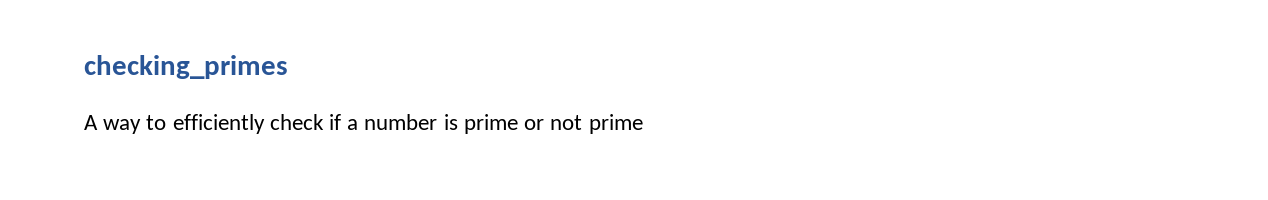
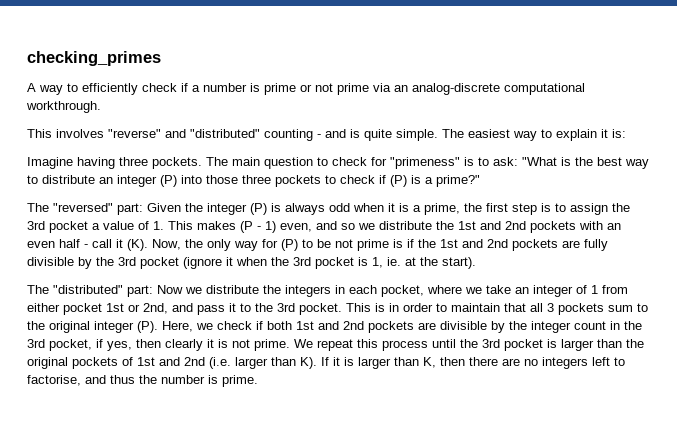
- A way to efficiently check if a number is prime or not prime
+ A way to efficiently check if a number is prime or not prime via an analog-discrete computational workthrough.
+ This involves "reverse" and "distributed" counting - and is quite simple. The easiest way to explain it is:
+ Imagine having three pockets. The main question to check for "primeness" is to ask: "What is the best way to distribute an integer (P) into those three pockets to check if (P) is a prime?"
+ The "reversed" part: Given the integer (P) is always odd when it is a prime, the first step is to assign the 3rd pocket a value of 1. This makes (P - 1) even, and so we distribute the 1st and 2nd pockets with an even half - call it (K). Now, the only way for (P) to be not prime is if the 1st and 2nd pockets are fully divisible by the 3rd pocket (ignore it when the 3rd pocket is 1, ie. at the start).
+ The "distributed" part: Now we distribute the integers in each pocket, where we take an integer of 1 from either pocket 1st or 2nd, and pass it to the 3rd pocket. This is in order to maintain that all 3 pockets sum to the original integer (P). Here, we check if both 1st and 2nd pockets are divisible by the integer count in the 3rd pocket, if yes, then clearly it is not prime. We repeat this process until the 3rd pocket is larger than the original pockets of 1st and 2nd (i.e. larger than K). If it is larger than K, then there are no integers left to factorise, and thus the number is prime.

